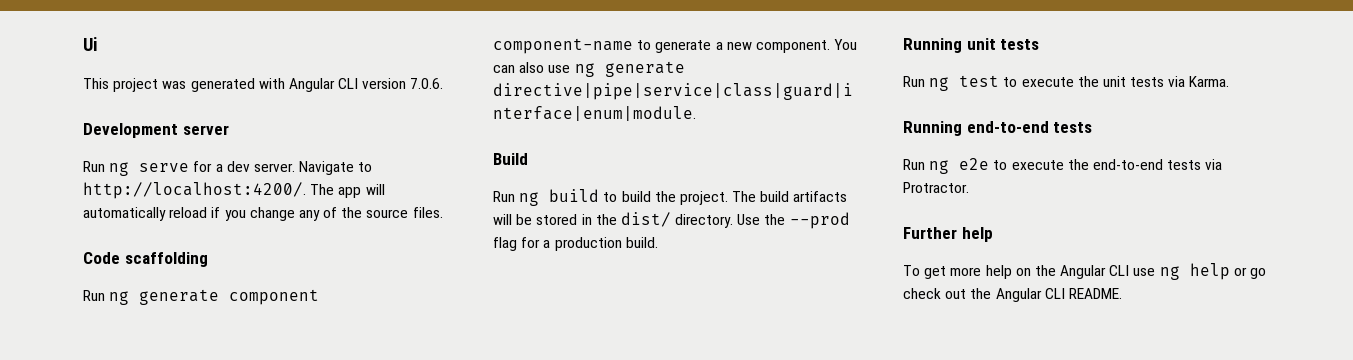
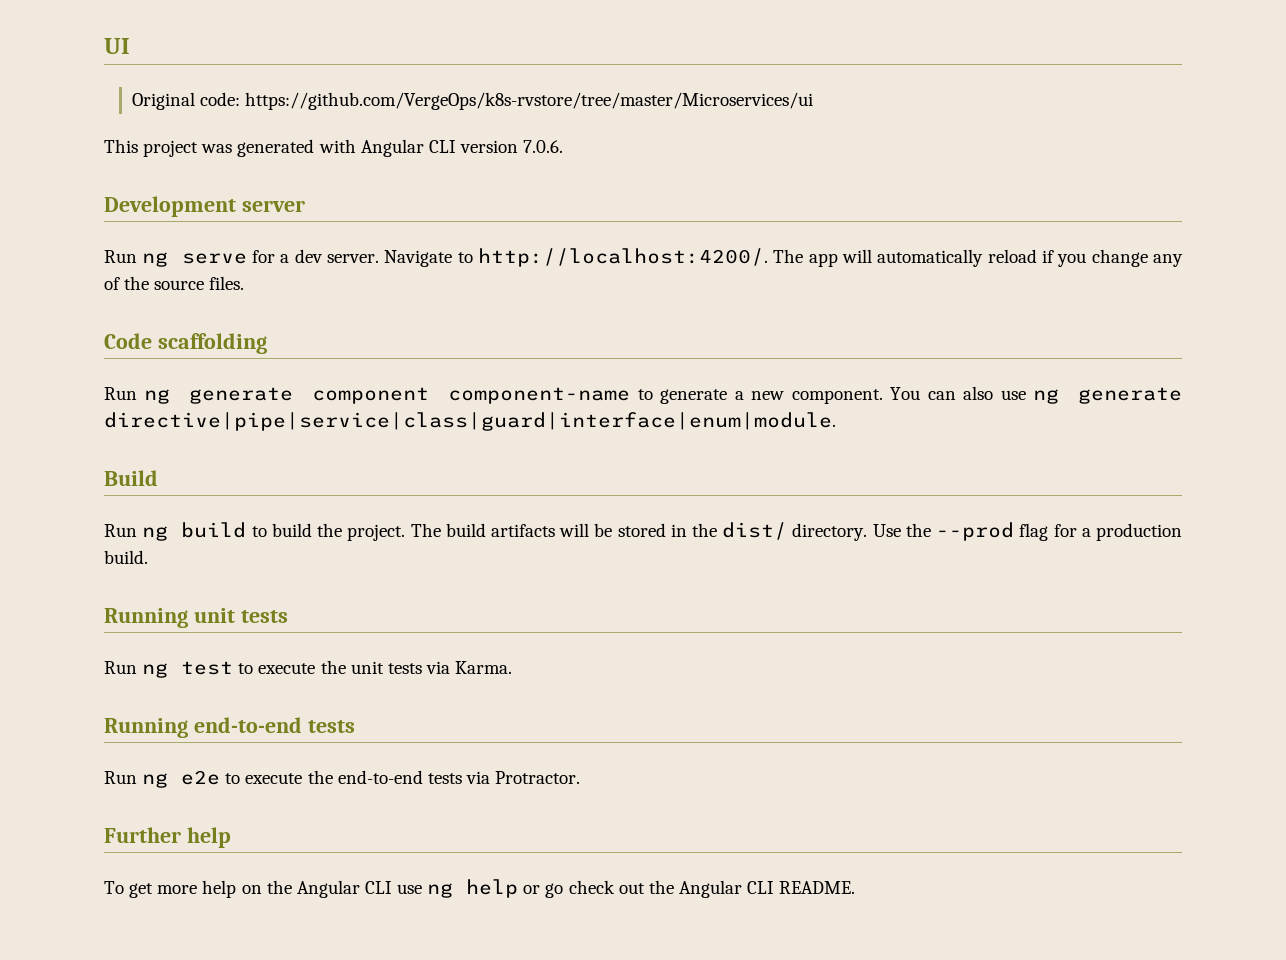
- Ui
+ UI
+ Original code: https://github.com/VergeOps/k8s-rvstore/tree/master/Microservices/ui

